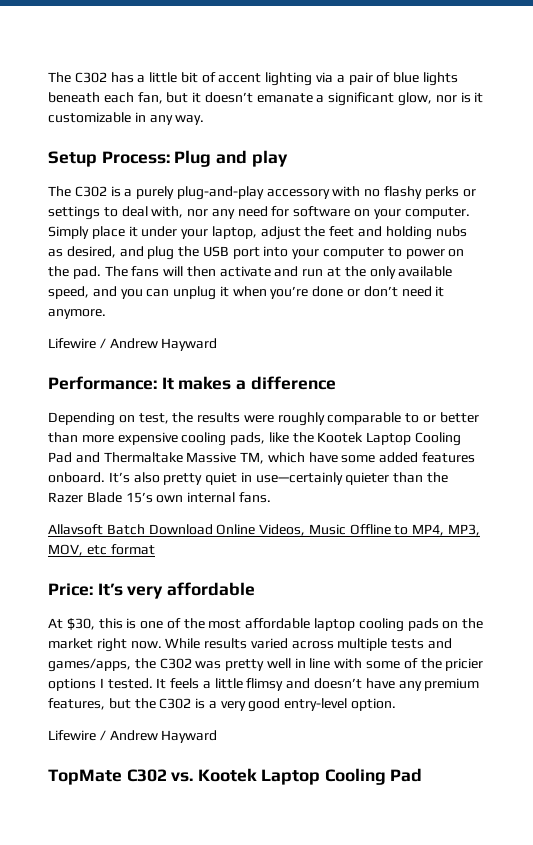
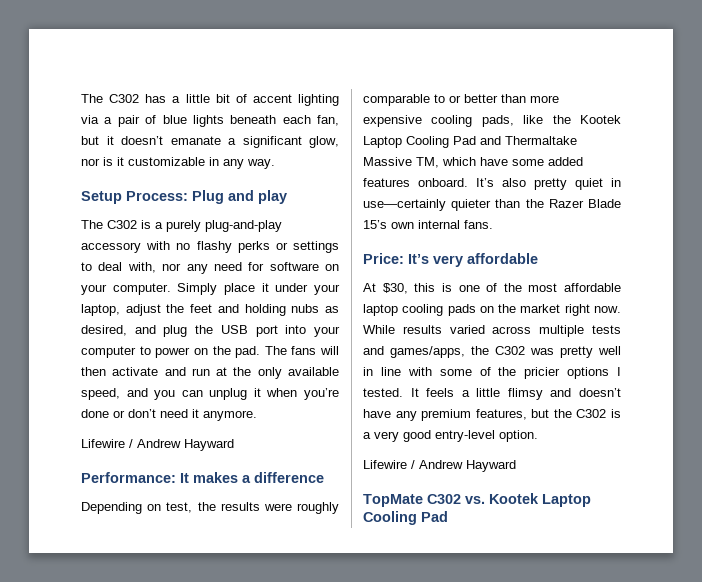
- Allavsoft Batch Download Online Videos, Music Offline to MP4, MP3, MOV, etc format

